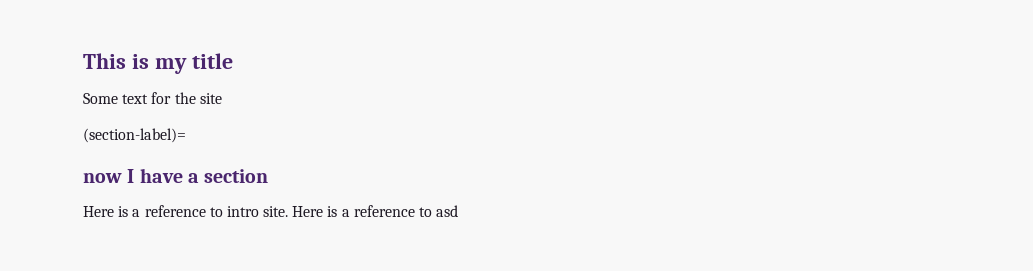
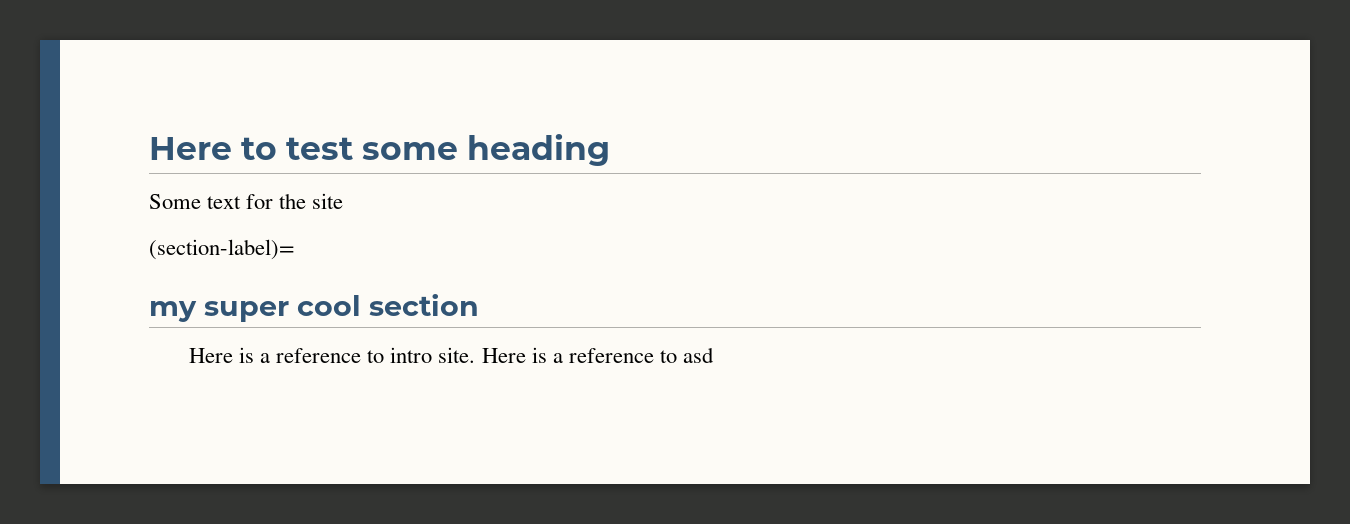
- This is my title
+ Here to test some heading
- now I have a section
+ my super cool section

